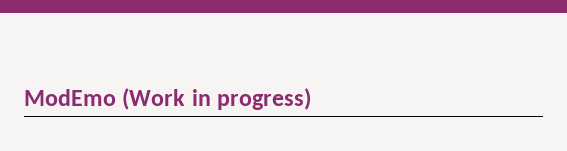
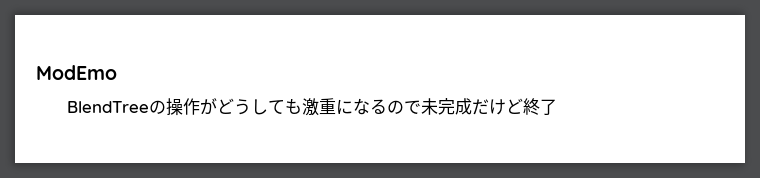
- ModEmo (Work in progress)
+ ModEmo
+ BlendTreeの操作がどうしても激重になるので未完成だけど終了

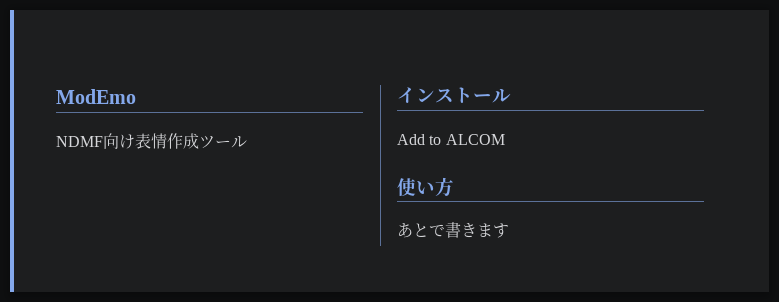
- BlendTreeの操作がどうしても激重になるので未完成だけど終了
+ NDMF向け表情作成ツール
+ インストール
+ Add to ALCOM
+ 使い方
+ あとで書きます

